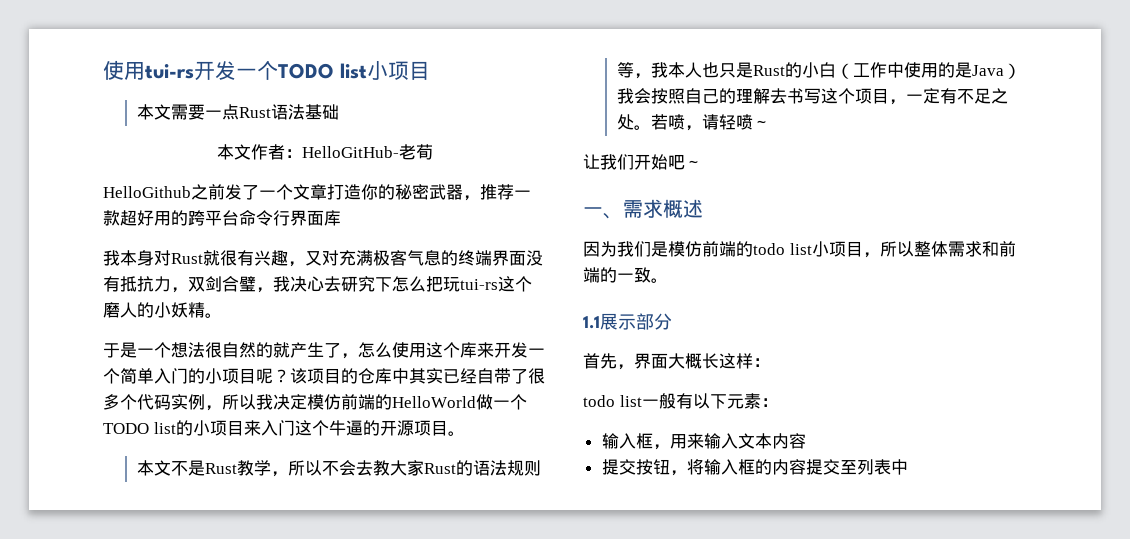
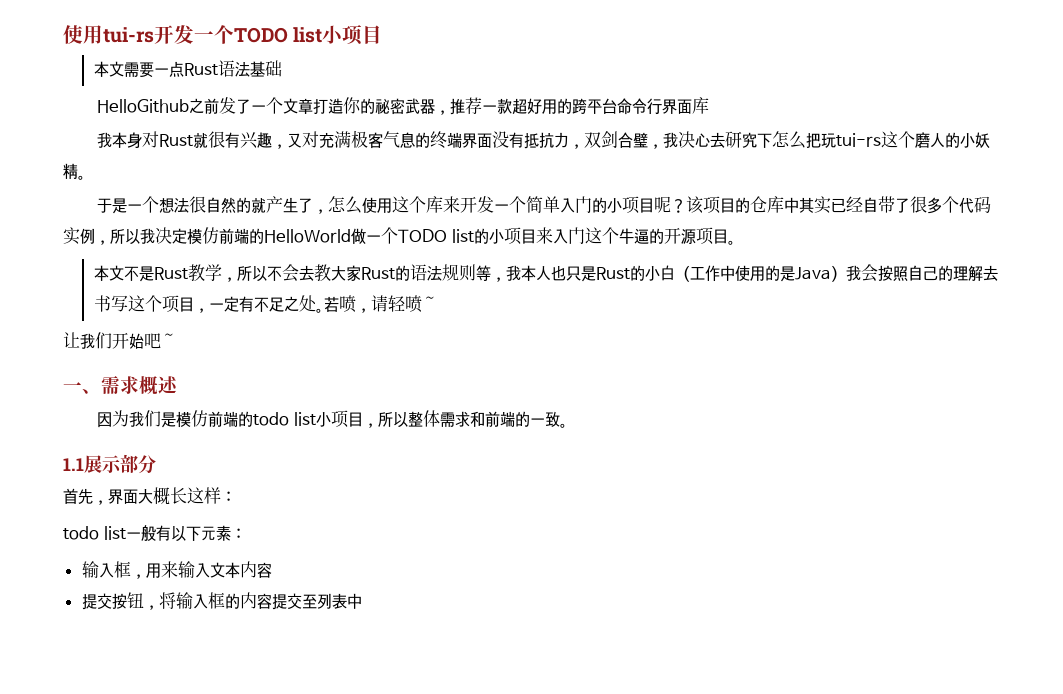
- 本文作者：HelloGitHub-老荀

